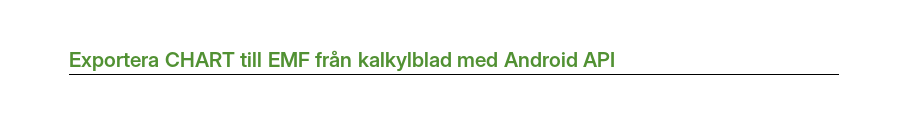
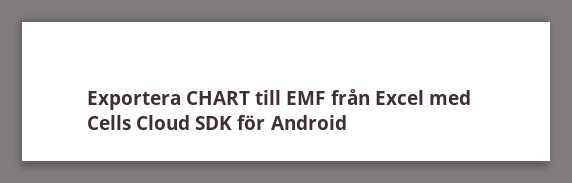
- Exportera CHART till EMF från kalkylblad med Android API
+ Exportera CHART till EMF från Excel med Cells Cloud SDK för Android

